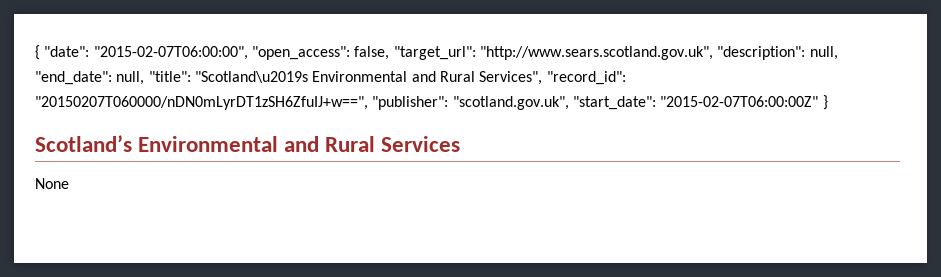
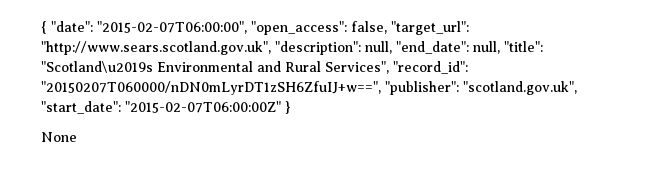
- Scotland’s Environmental and Rural Services

